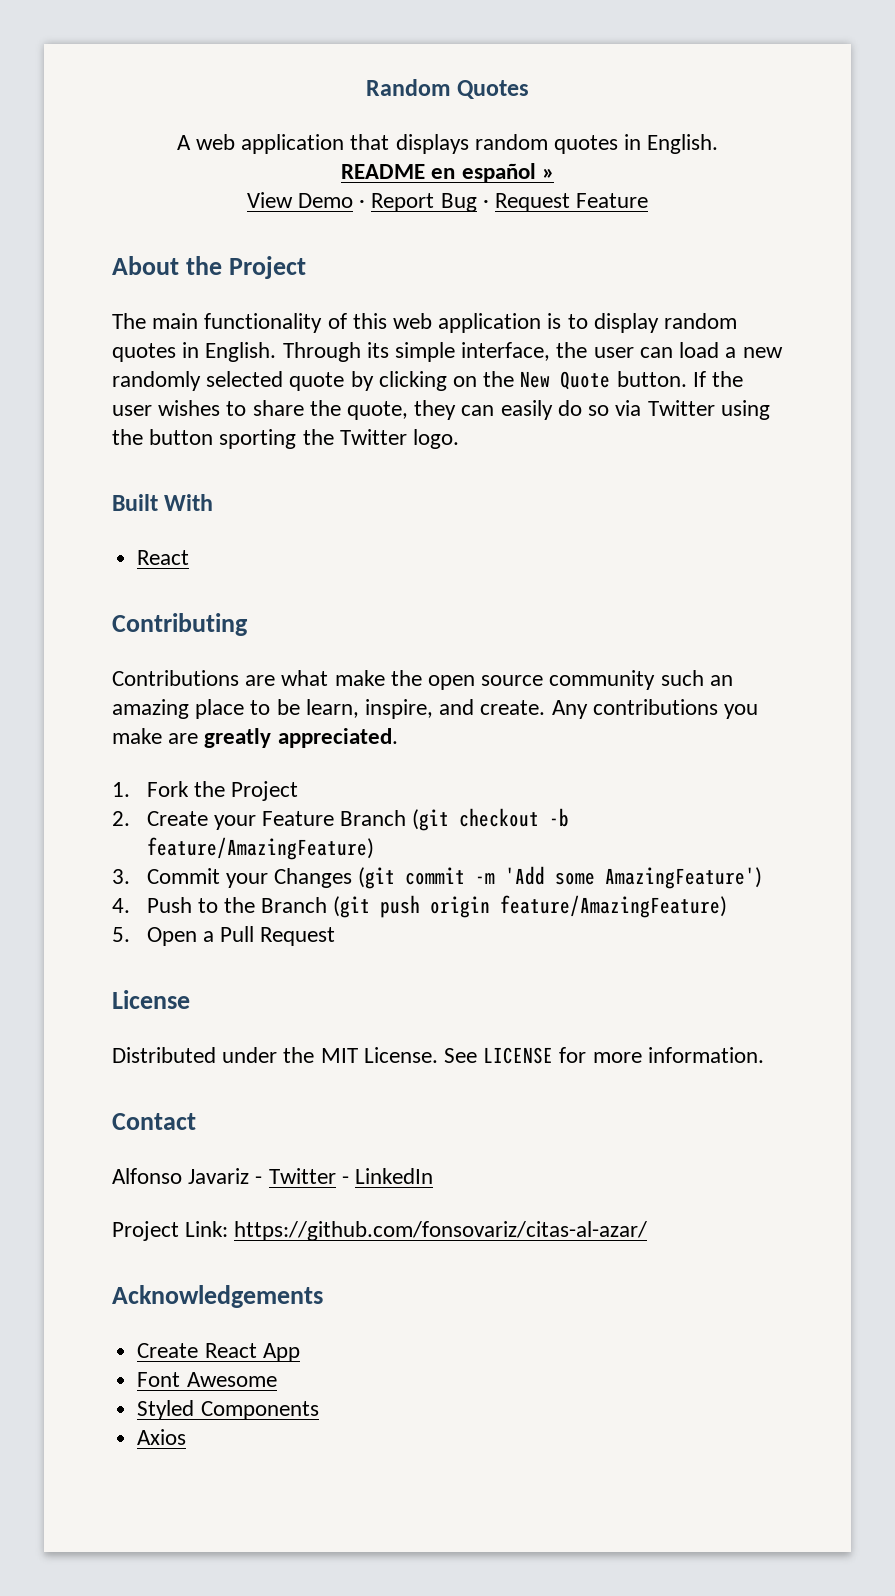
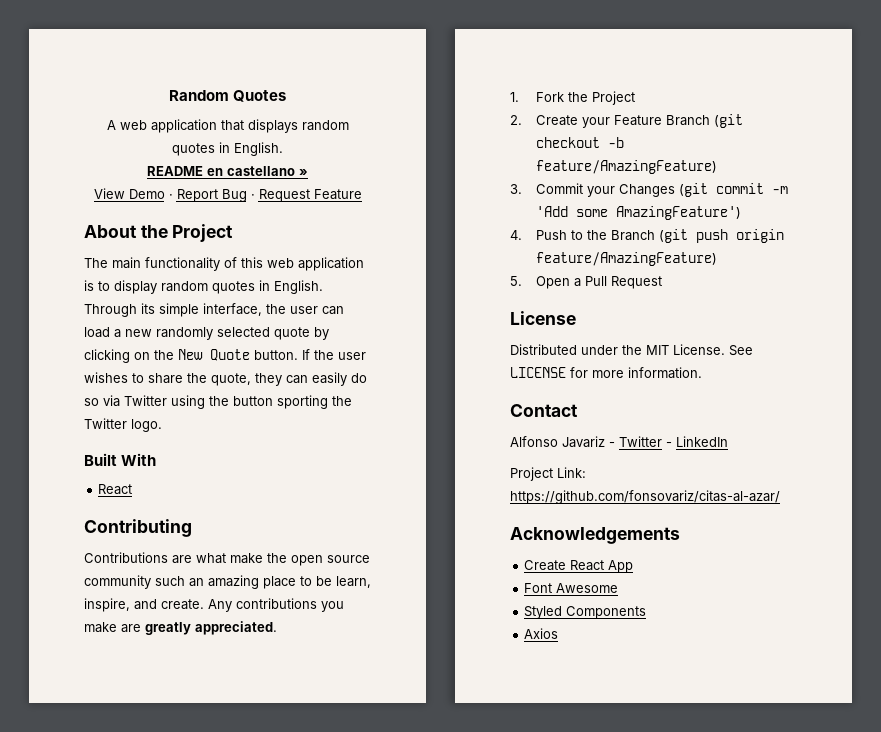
- README en español »
+ README en castellano »

